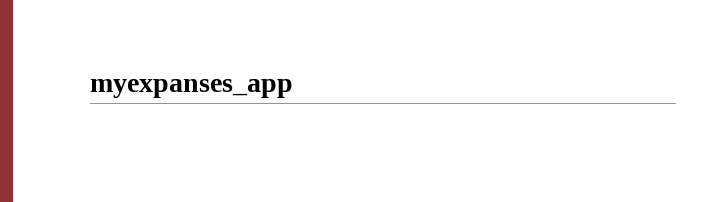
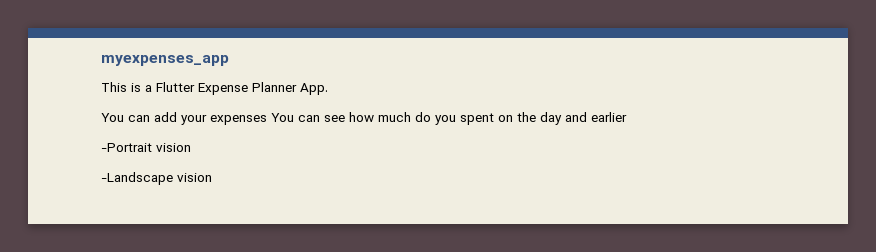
- myexpanses_app
+ myexpenses_app
+ This is a Flutter Expense Planner App.
+ You can add your expenses You can see how much do you spent on the day and earlier
+ -Portrait vision
+ -Landscape vision

